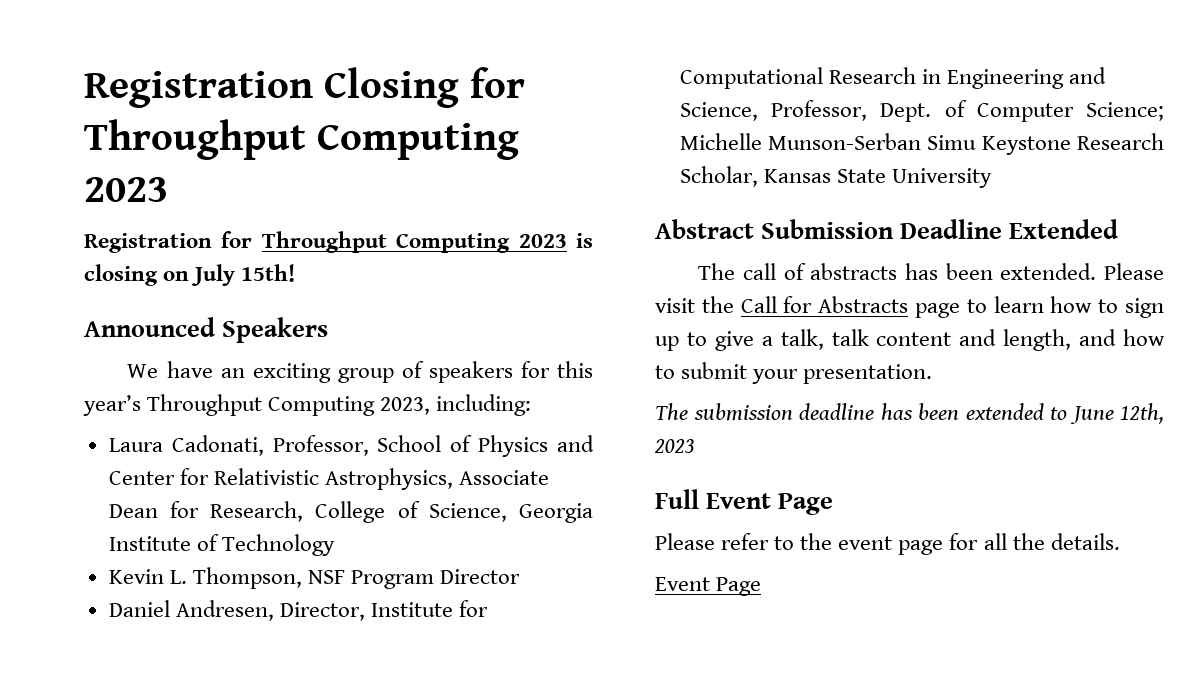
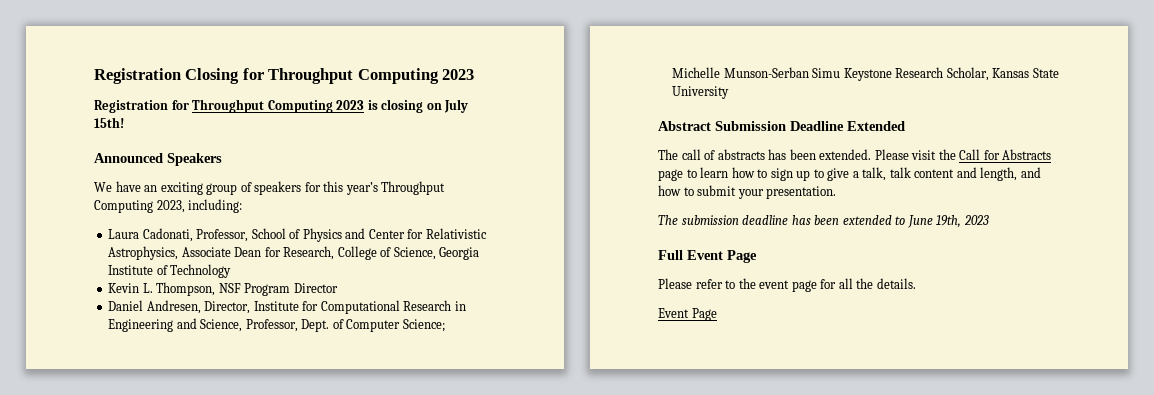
- The submission deadline has been extended to June 12th, 2023
+ The submission deadline has been extended to June 19th, 2023

